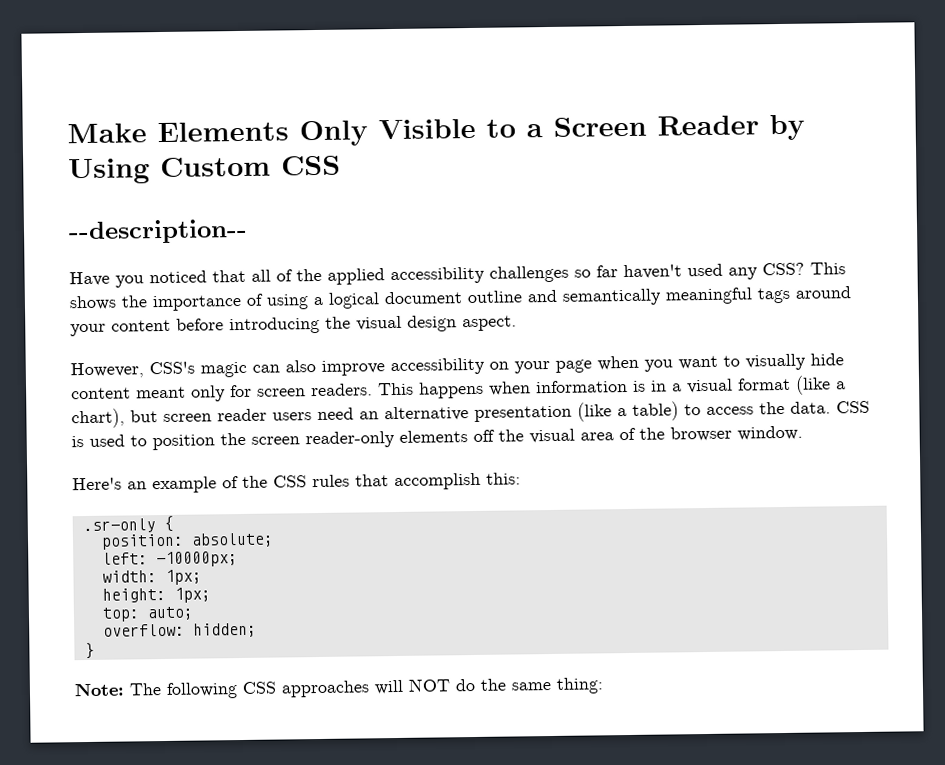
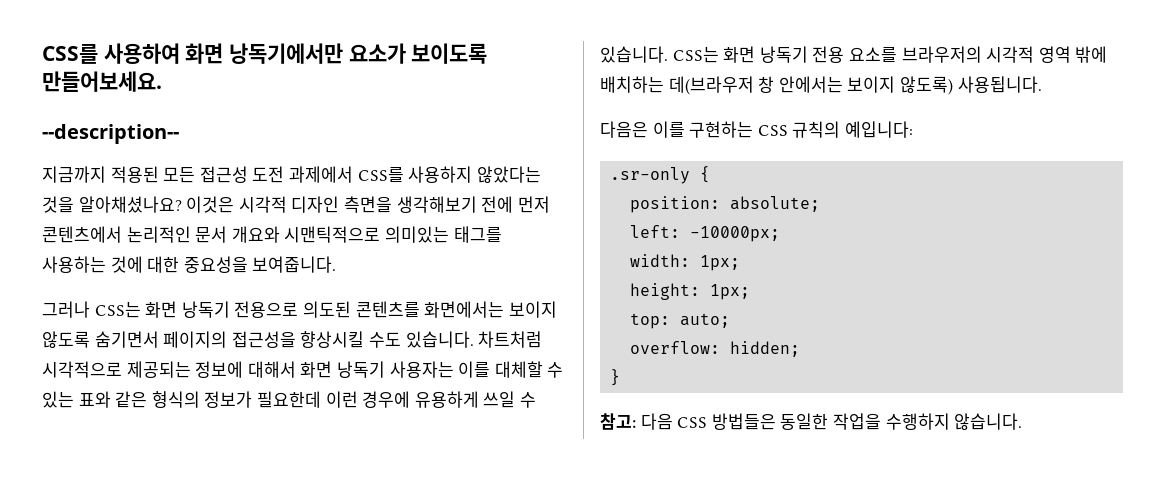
- Make Elements Only Visible to a Screen Reader by Using Custom CSS
+ CSS를 사용하여 화면 낭독기에서만 요소가 보이도록 만들어보세요.
  --description--
- Have you noticed that all of the applied accessibility challenges so far haven't used any CSS? This shows the importance of using a logical document outline and semantically meaningful tags around your content before introducing the visual design aspect.
- However, CSS's magic can also improve accessibility on your page when you want to visually hide content meant only for screen readers. This happens when information is in a visual format (like a chart), but screen reader users need an alternative presentation (like a table) to access the data. CSS is used to position the screen reader-only elements off the visual area of the browser window.
- Here's an example of the CSS rules that accomplish this:
+ 지금까지 적용된 모든 접근성 도전 과제에서 CSS를 사용하지 않았다는 것을 알아채셨나요? 이것은 시각적 디자인 측면을 생각해보기 전에 먼저 콘텐츠에서 논리적인 문서 개요와 시맨틱적으로 의미있는 태그를 사용하는 것에 대한 중요성을 보여줍니다.
+ 그러나 CSS는 화면 낭독기 전용으로 의도된 콘텐츠를 화면에서는 보이지 않도록 숨기면서 페이지의 접근성을 향상시킬 수도 있습니다. 차트처럼 시각적으로 제공되는 정보에 대해서 화면 낭독기 사용자는 이를 대체할 수 있는 표와 같은 형식의 정보가 필요한데 이런 경우에 유용하게 쓰일 수 있습니다. CSS는 화면 낭독기 전용 요소를 브라우저의 시각적 영역 밖에 배치하는 데(브라우저 창 안에서는 보이지 않도록) 사용됩니다.
+ 다음은 이를 구현하는 CSS 규칙의 예입니다:
- Note: The following CSS approaches will NOT do the same thing:
+ 참고: 다음 CSS 방법들은 동일한 작업을 수행하지 않습니다.

